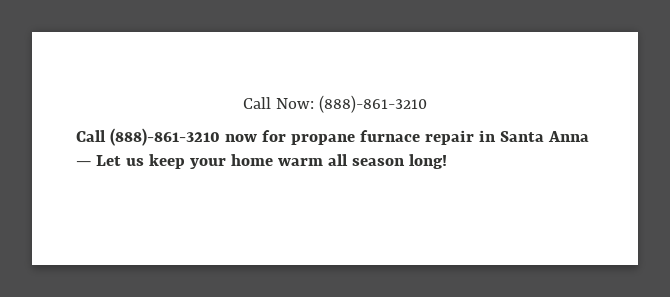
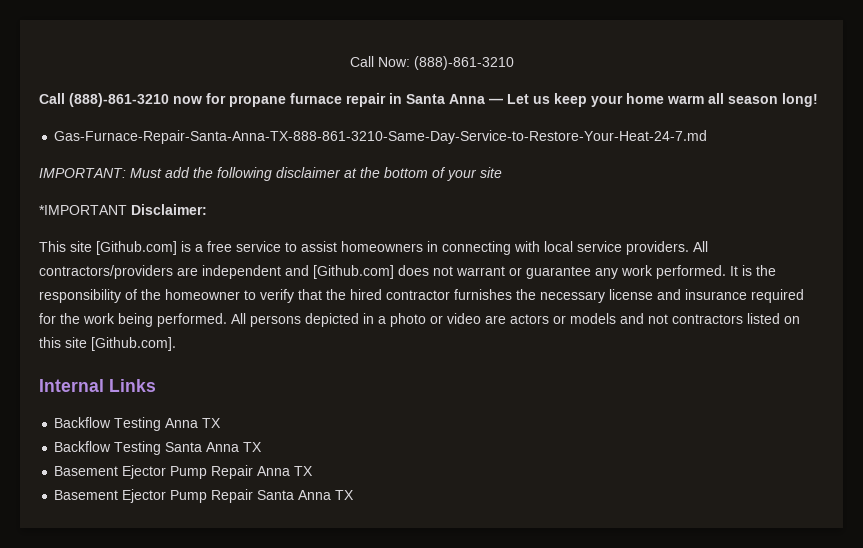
+ Gas-Furnace-Repair-Santa-Anna-TX-888-861-3210-Same-Day-Service-to-Restore-Your-Heat-24-7.md
+ IMPORTANT: Must add the following disclaimer at the bottom of your site
+ *IMPORTANT Disclaimer:
+ This site [Github.com] is a free service to assist homeowners in connecting with local service providers. All contractors/providers are independent and [Github.com] does not warrant or guarantee any work performed. It is the responsibility of the homeowner to verify that the hired contractor furnishes the necessary license and insurance required for the work being performed. All persons depicted in a photo or video are actors or models and not contractors listed on this site [Github.com].
+ Internal Links
+ Backflow Testing Anna TX
+ Backflow Testing Santa Anna TX
+ Basement Ejector Pump Repair Anna TX
+ Basement Ejector Pump Repair Santa Anna TX

